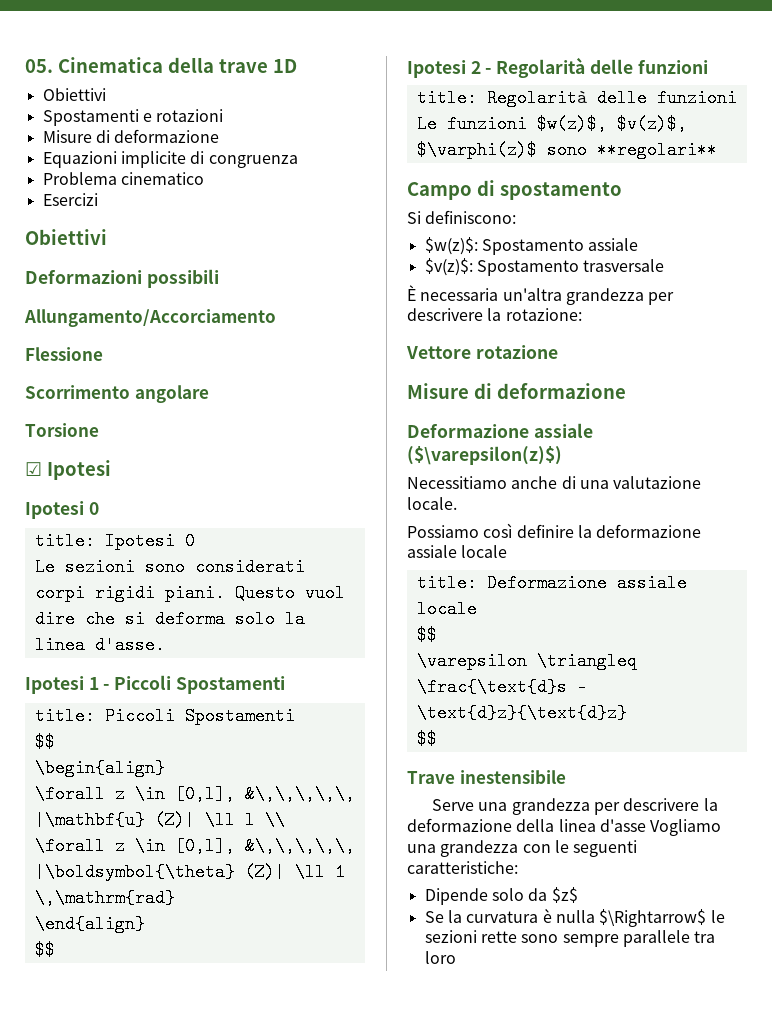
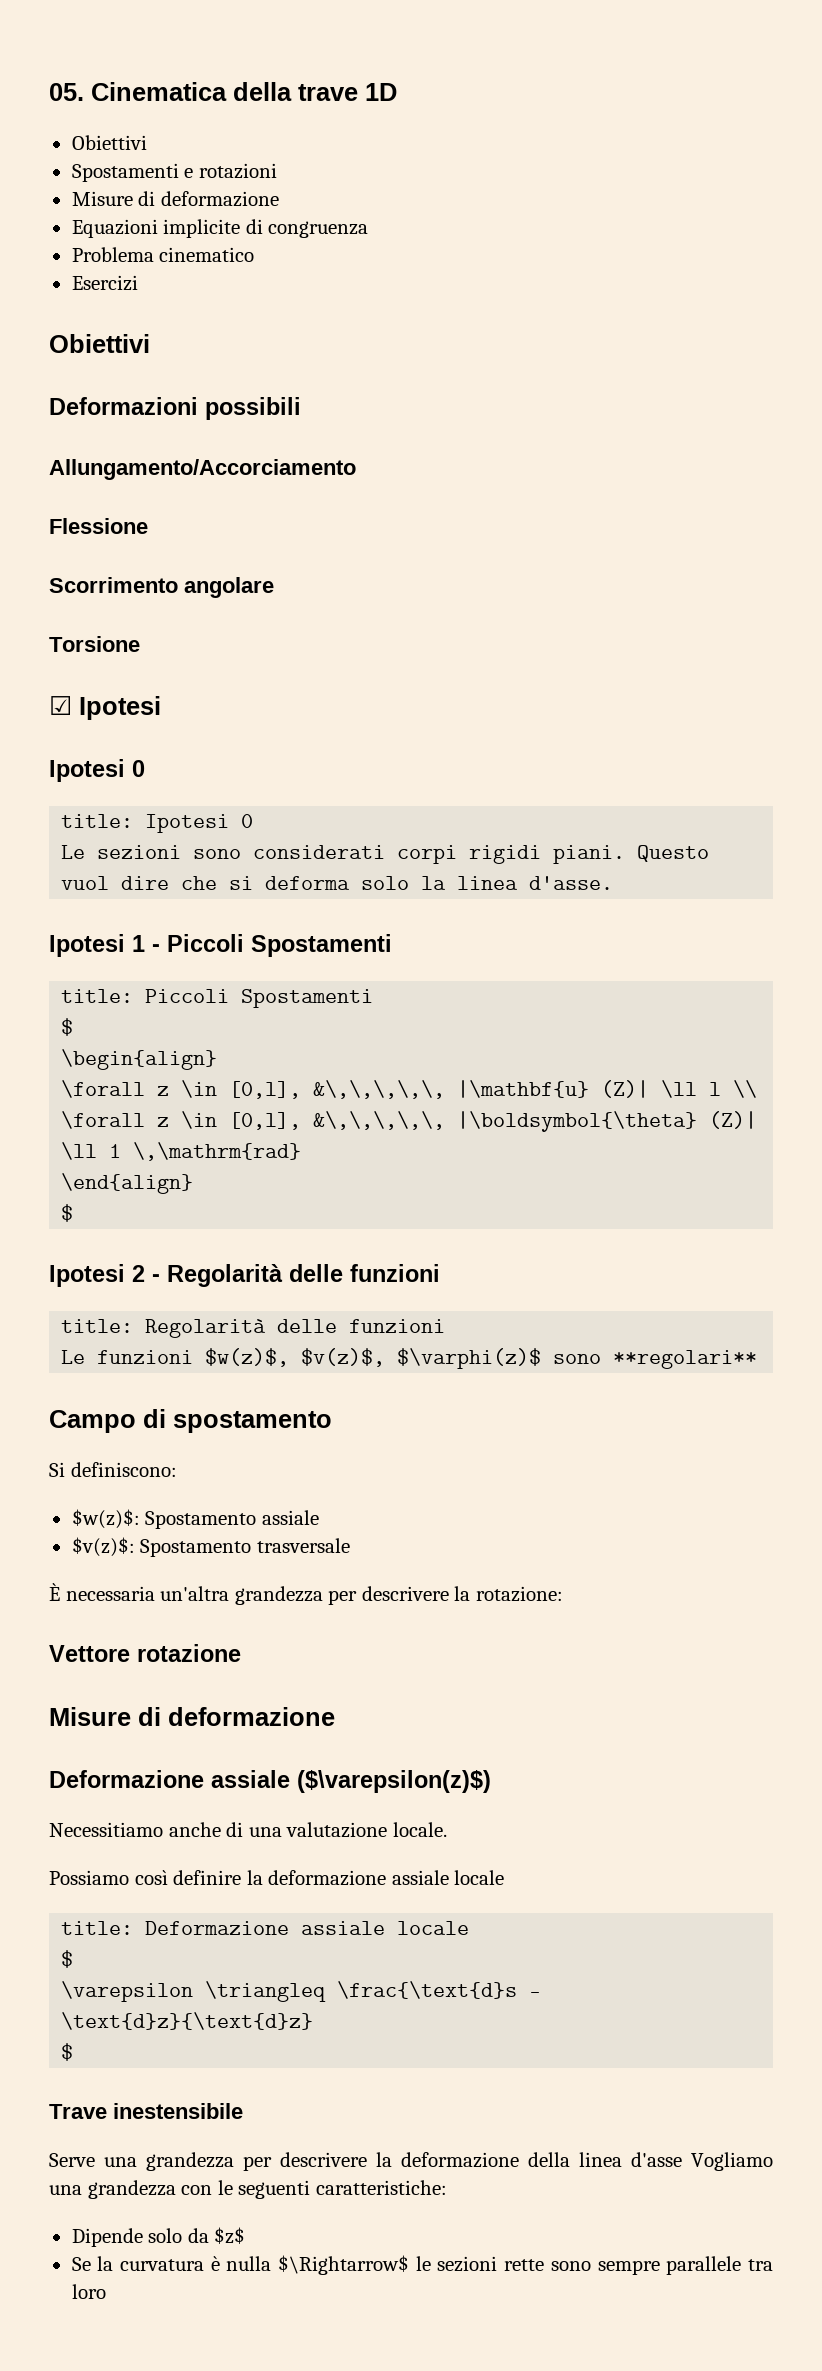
  title: Piccoli Spostamenti
- $$
+ $
  \end{align}
- $$
+ $
  title: Deformazione assiale locale
- $$
+ $
  \varepsilon \triangleq \frac{\text{d}s - \text{d}z}{\text{d}z}
- $$
+ $

